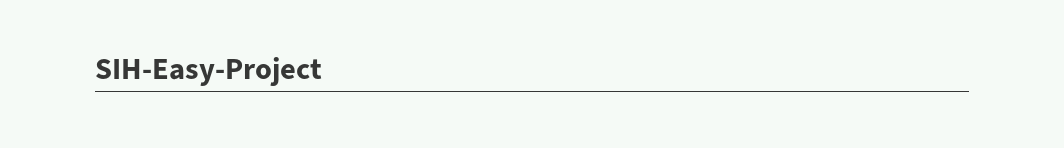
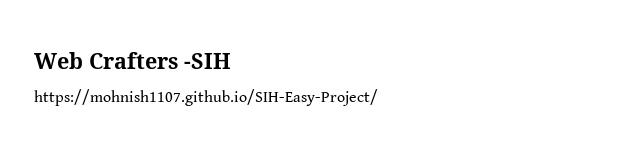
- SIH-Easy-Project
+ Web Crafters -SIH
+ https://mohnish1107.github.io/SIH-Easy-Project/

